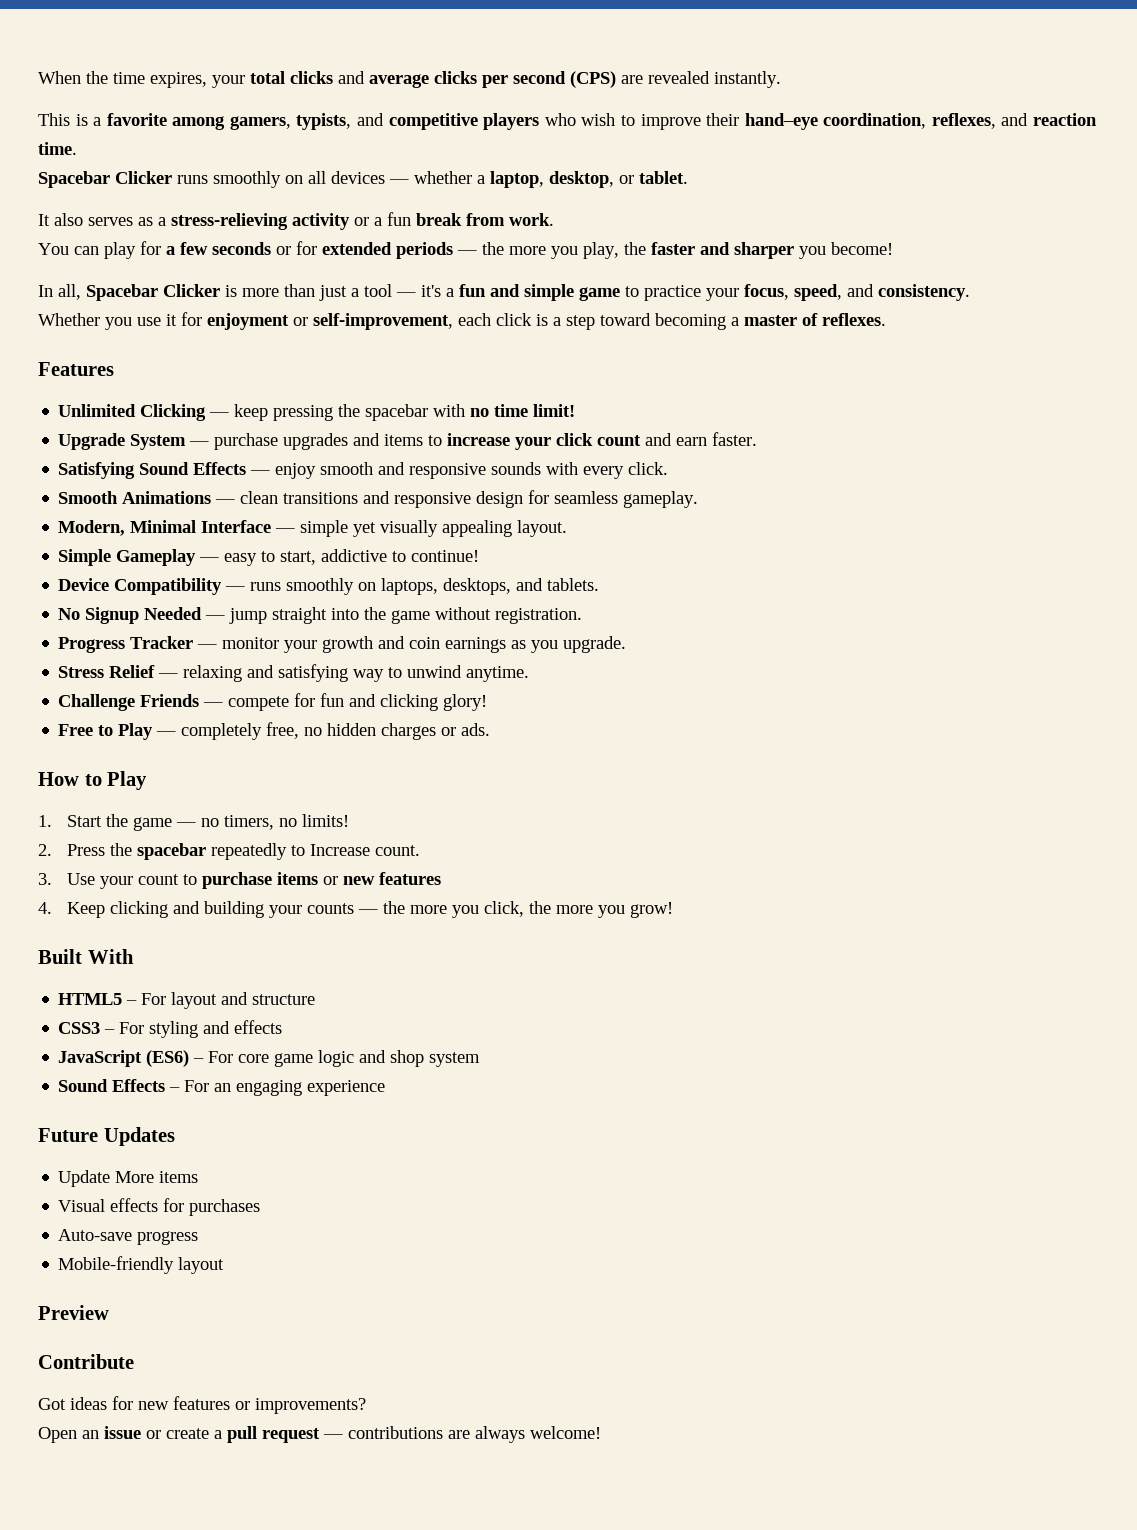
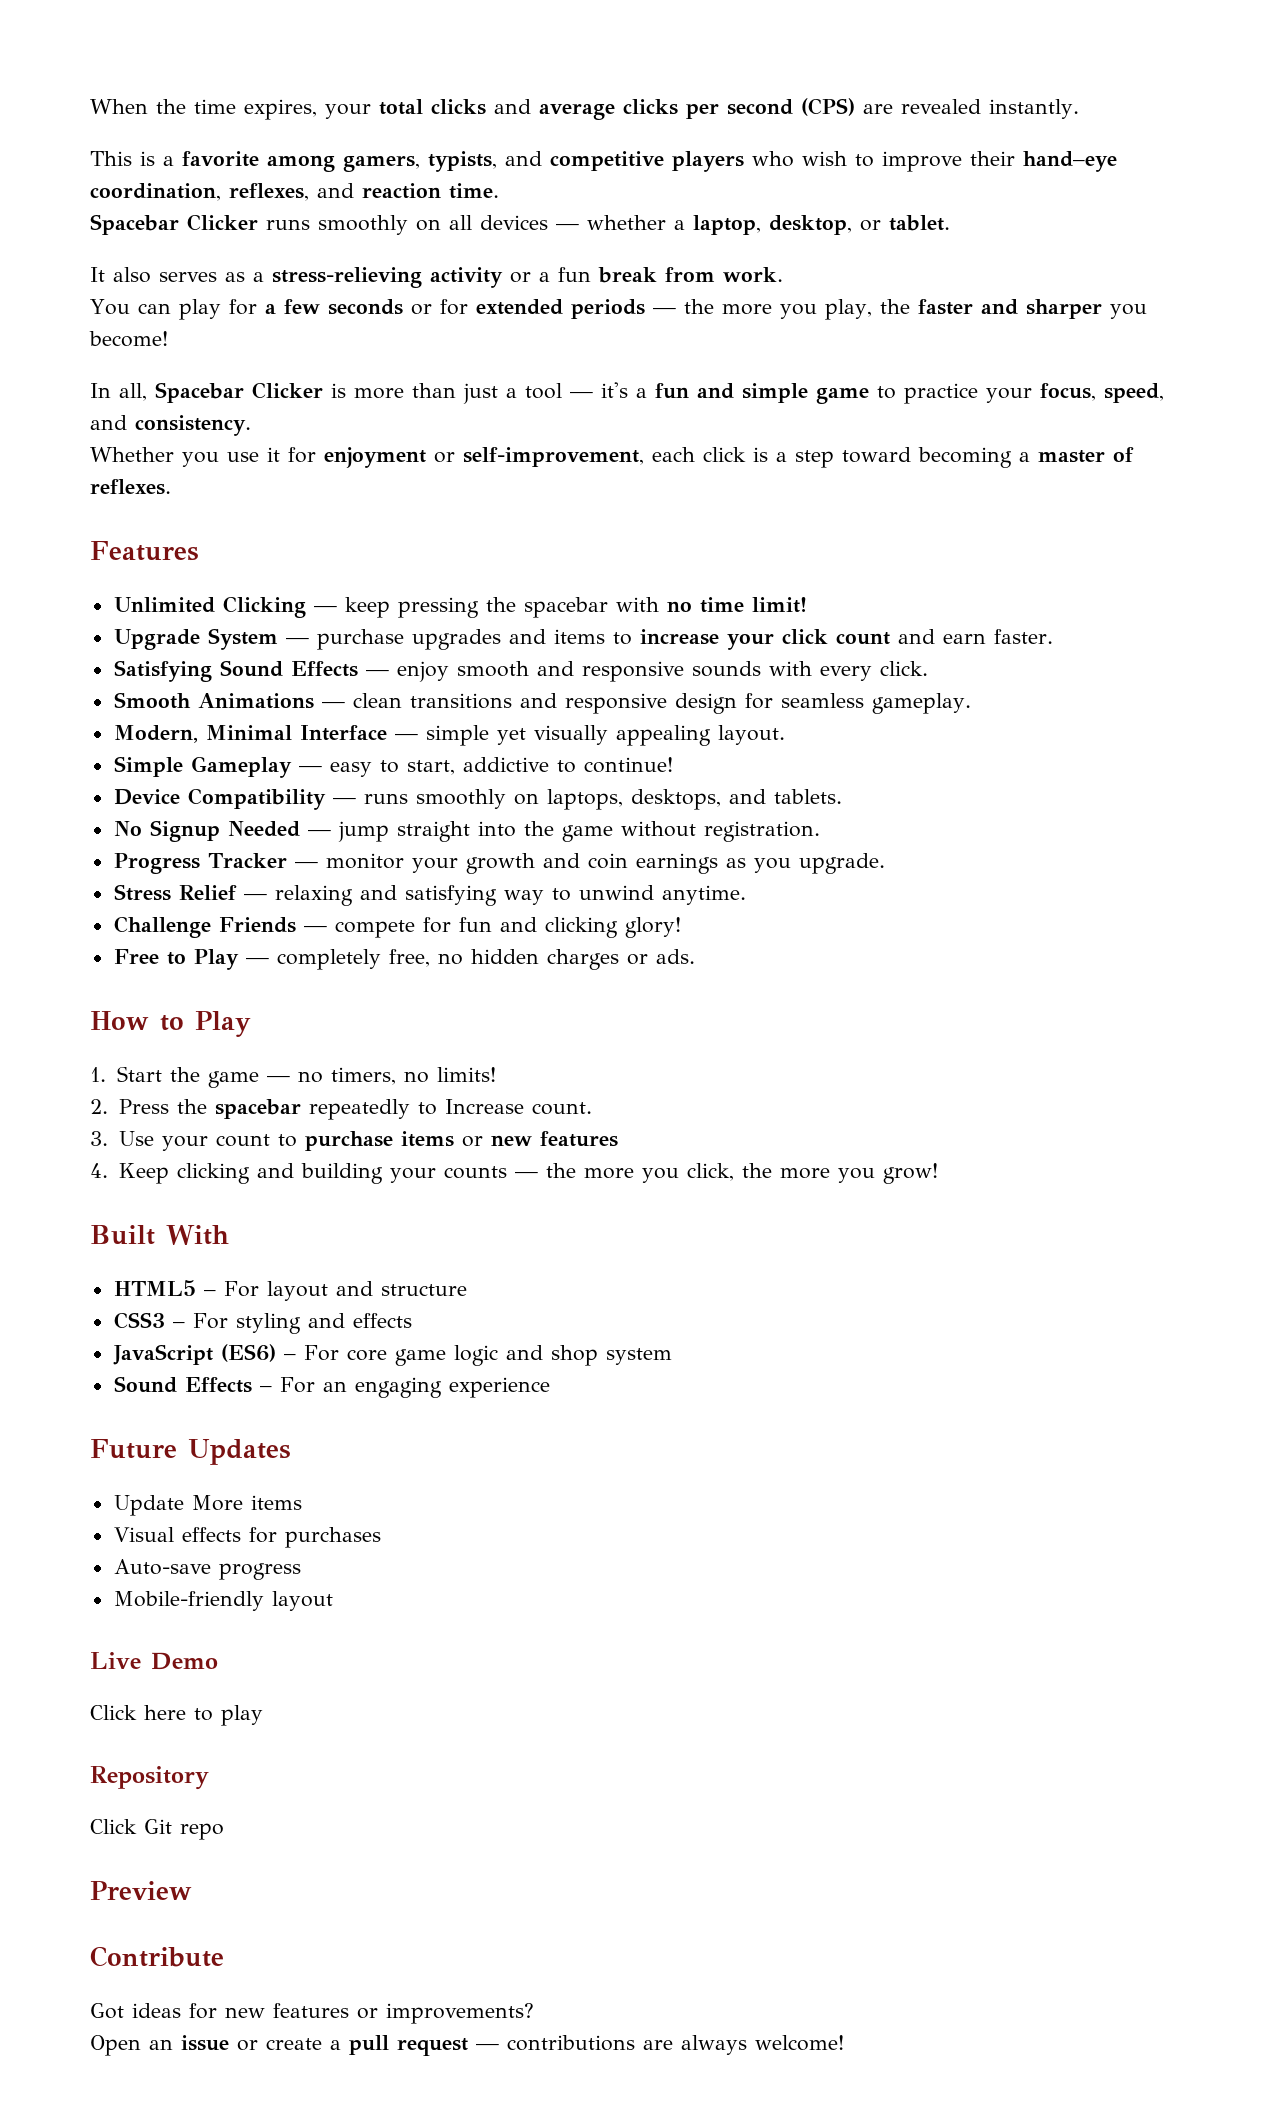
+ Live Demo
+ Click here to play
+ Repository
+ Click Git repo

